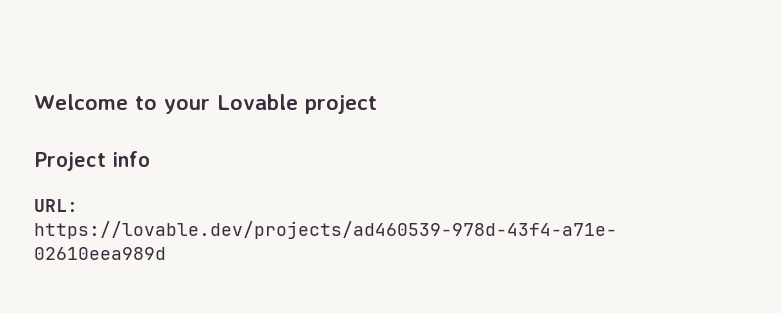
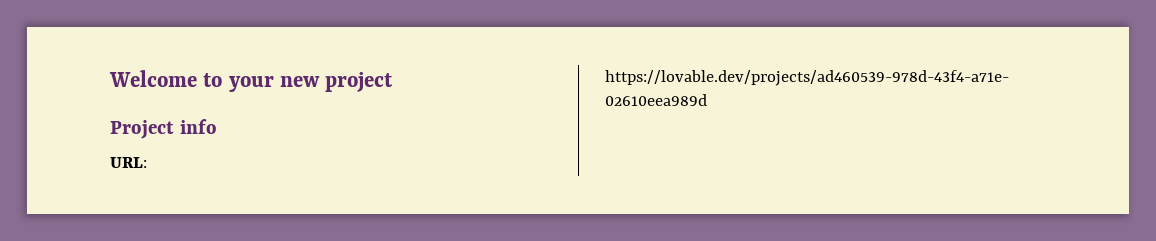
- Welcome to your Lovable project
+ Welcome to your new project

